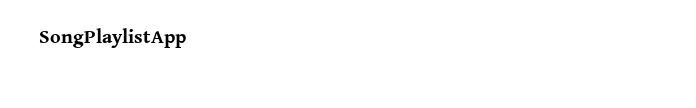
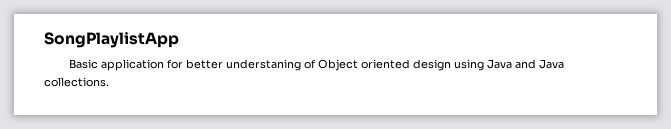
+ Basic application for better understaning of Object oriented design using Java and Java collections.

